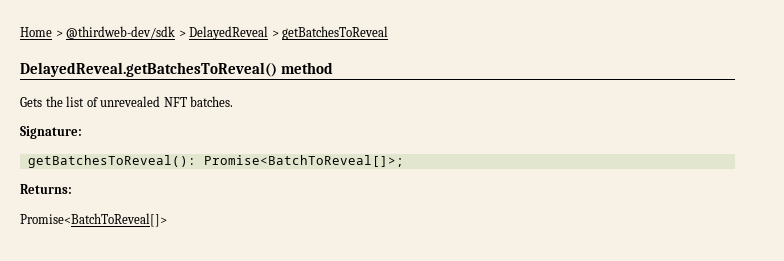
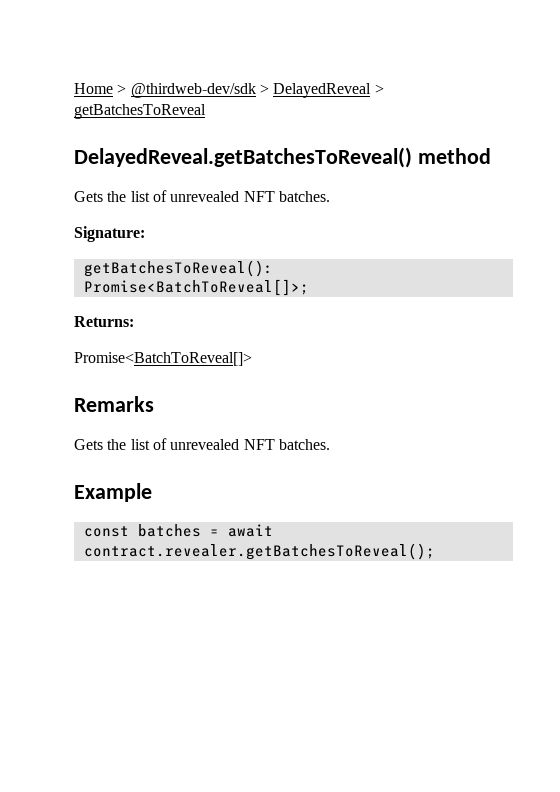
+ Remarks
+ Gets the list of unrevealed NFT batches.
+ Example
+ const batches = await contract.revealer.getBatchesToReveal();

